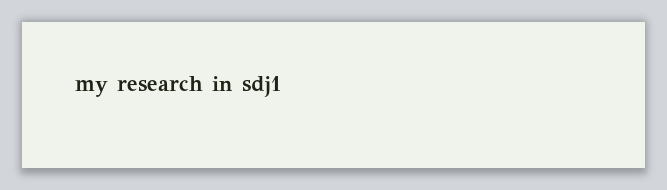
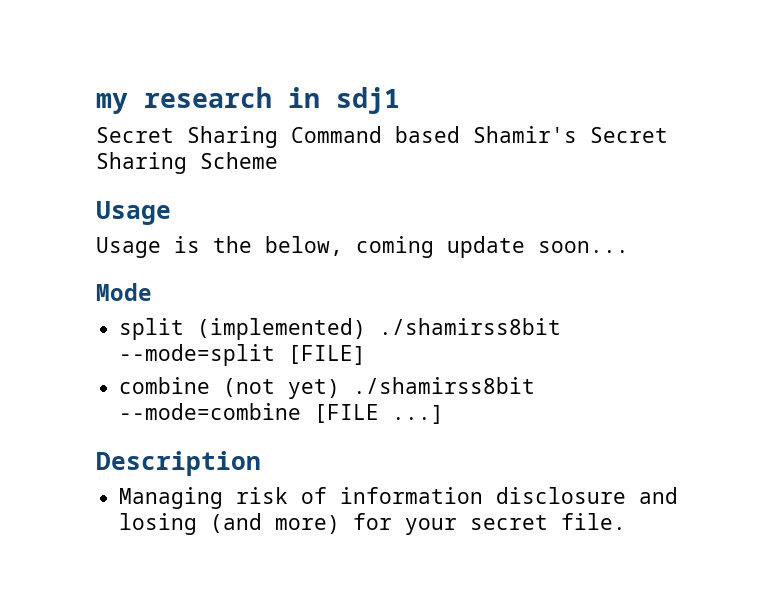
+ Secret Sharing Command based Shamir's Secret Sharing Scheme
+ Usage
+ Usage is the below, coming update soon...
+ Mode
+ split (implemented) ./shamirss8bit --mode=split [FILE]
+ combine (not yet) ./shamirss8bit --mode=combine [FILE ...]
+ Description
+ Managing risk of information disclosure and losing (and more) for your secret file.

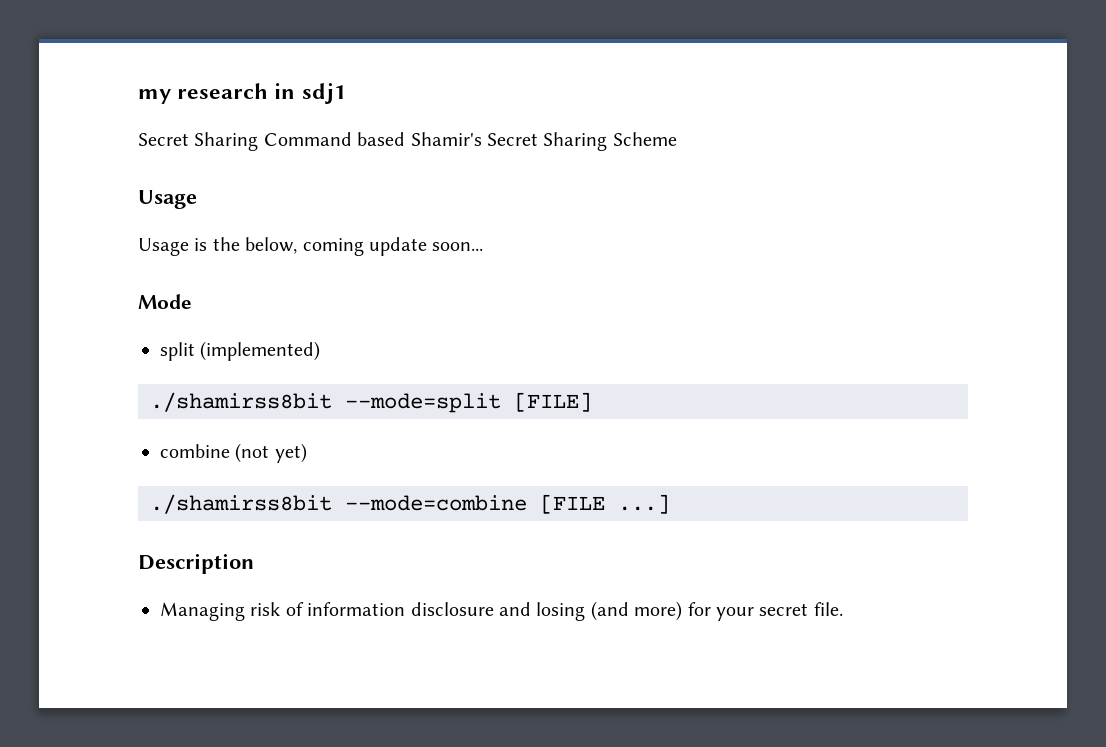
- split (implemented) ./shamirss8bit --mode=split [FILE]
+ split (implemented)
+ ./shamirss8bit --mode=split [FILE]
- combine (not yet) ./shamirss8bit --mode=combine [FILE ...]
+ combine (not yet)
+ ./shamirss8bit --mode=combine [FILE ...]

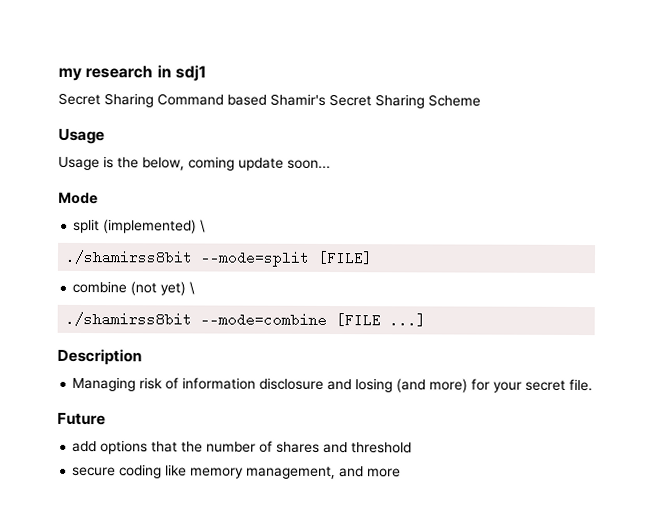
- split (implemented)
+ split (implemented) \
- combine (not yet)
+ combine (not yet) \
+ Future
+ add options that the number of shares and threshold
+ secure coding like memory management, and more

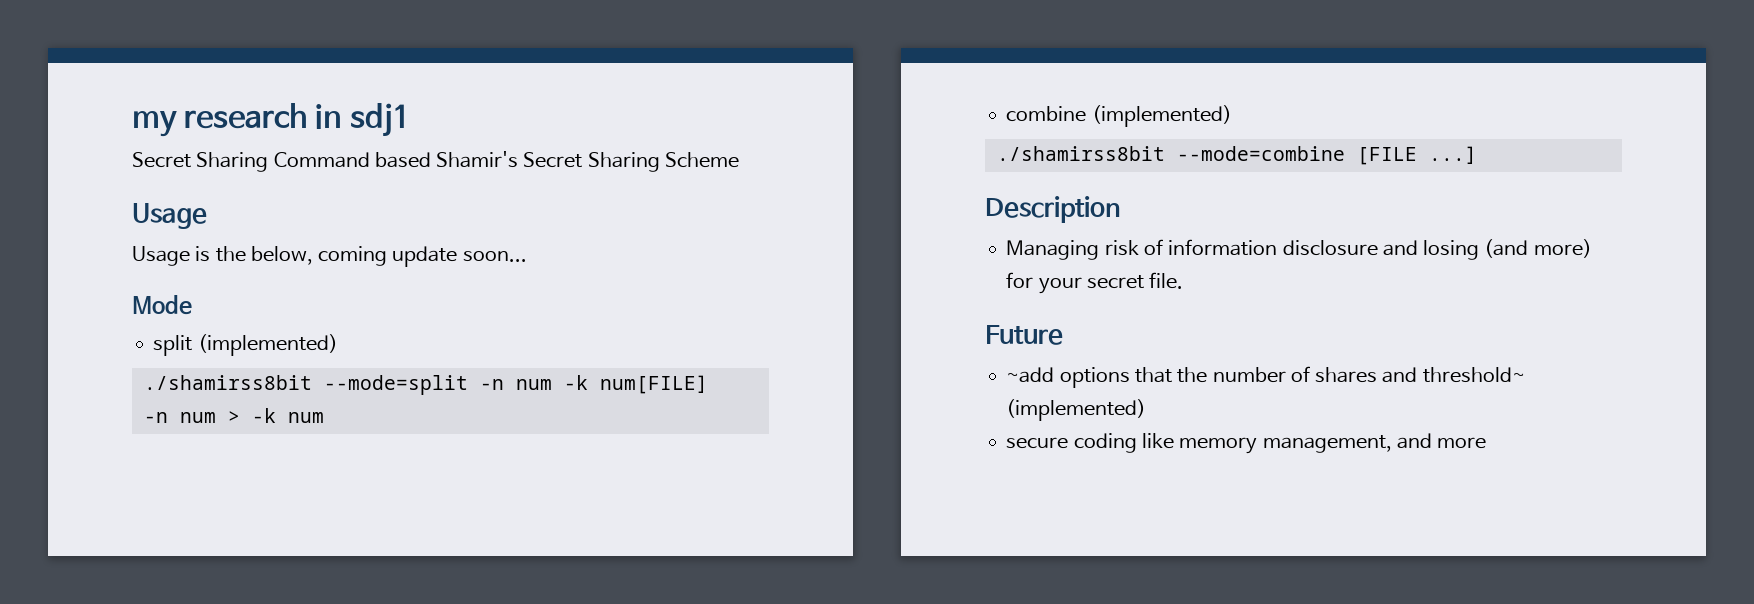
- split (implemented) \
+ split (implemented)
- ./shamirss8bit --mode=split [FILE]
- combine (not yet) \
+ ./shamirss8bit --mode=split -n num -k num[FILE]
+ -n num > -k num
+ combine (implemented)
- add options that the number of shares and threshold
+ ~add options that the number of shares and threshold~ (implemented)

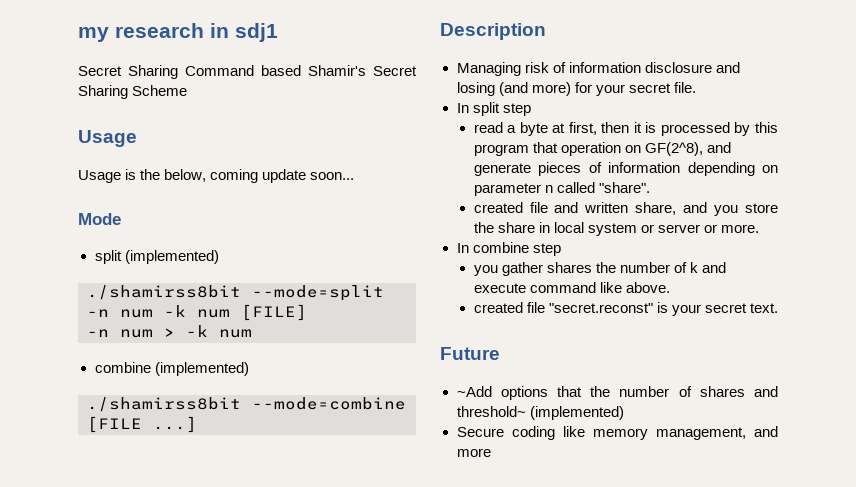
- ./shamirss8bit --mode=split -n num -k num[FILE]
+ ./shamirss8bit --mode=split -n num -k num [FILE]
+ In split step
+ read a byte at first, then it is processed by this program that operation on GF(2^8), and generate pieces of information depending on parameter n called "share".
+ created file and written share, and you store the share in local system or server or more.
+ In combine step
+ you gather shares the number of k and execute command like above.
+ created file "secret.reconst" is your secret text.
- ~add options that the number of shares and threshold~ (implemented)
+ ~Add options that the number of shares and threshold~ (implemented)
- secure coding like memory management, and more
+ Secure coding like memory management, and more

